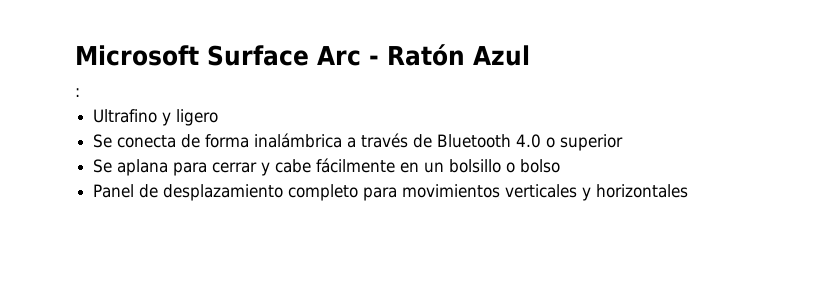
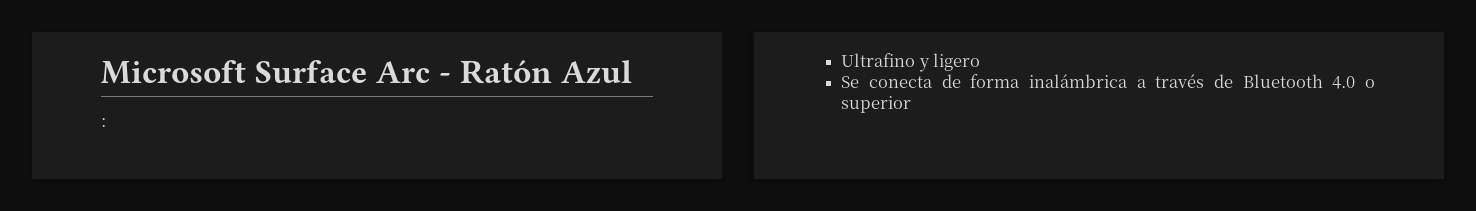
- Se aplana para cerrar y cabe fácilmente en un bolsillo o bolso
- Panel de desplazamiento completo para movimientos verticales y horizontales

